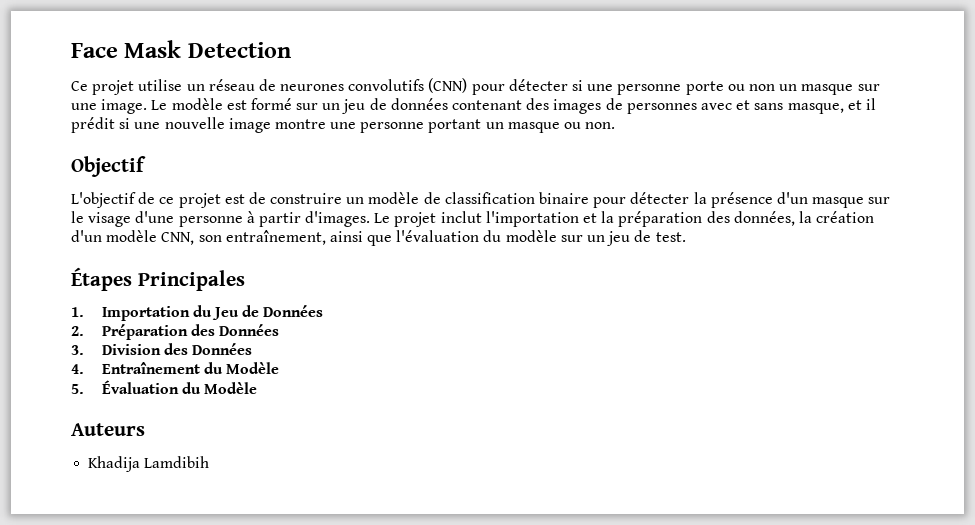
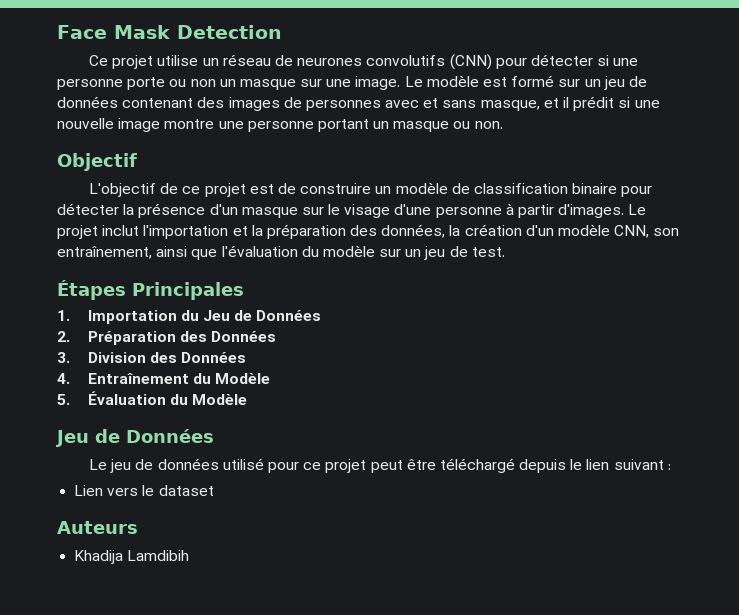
  5. Évaluation du Modèle
+ Jeu de Données
+ Le jeu de données utilisé pour ce projet peut être téléchargé depuis le lien suivant :
+ Lien vers le dataset

